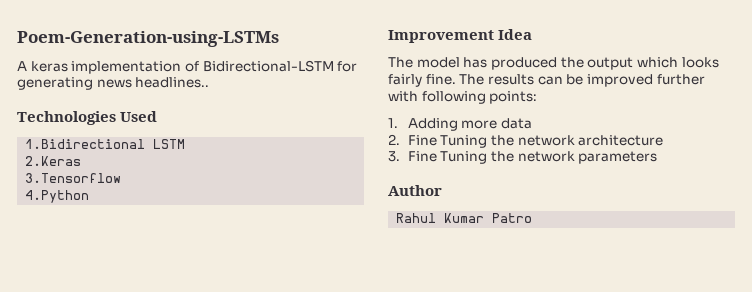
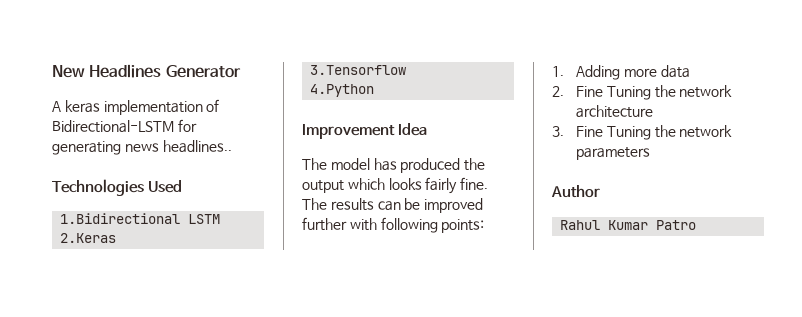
- Poem-Generation-using-LSTMs
+ New Headlines Generator

